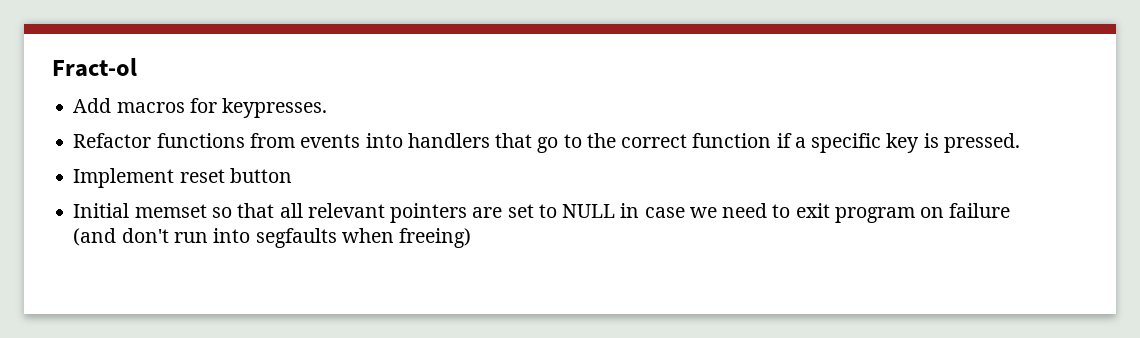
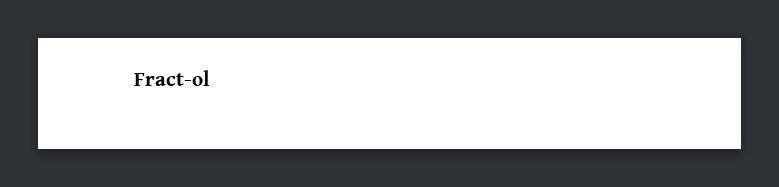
- Add macros for keypresses.
- Refactor functions from events into handlers that go to the correct function if a specific key is pressed.
- Implement reset button
- Initial memset so that all relevant pointers are set to NULL in case we need to exit program on failure (and don't run into segfaults when freeing)

